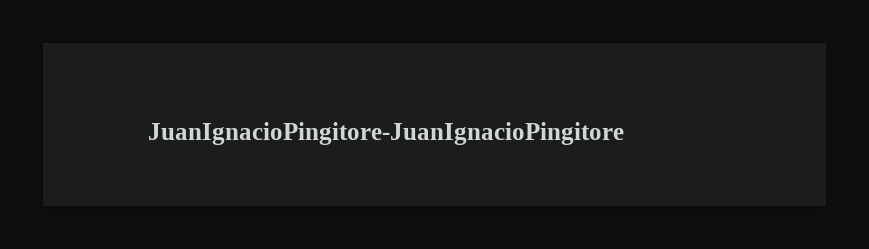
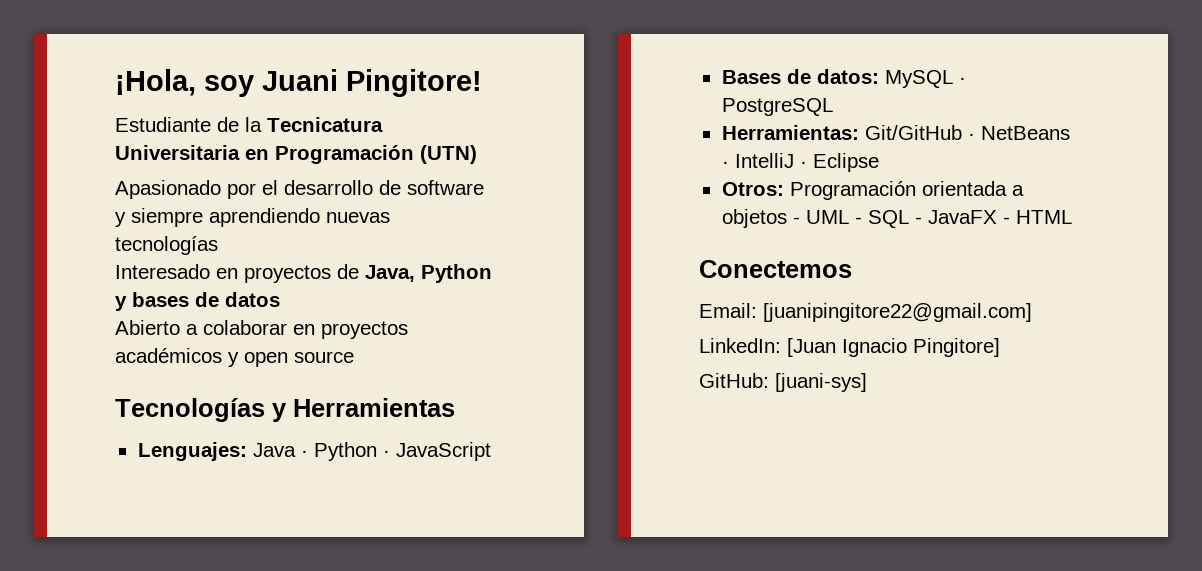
- JuanIgnacioPingitore-JuanIgnacioPingitore
+ ¡Hola, soy Juani Pingitore!
+ Estudiante de la Tecnicatura Universitaria en Programación (UTN)
+ Apasionado por el desarrollo de software y siempre aprendiendo nuevas tecnologías
+ Interesado en proyectos de Java, Python y bases de datos
+ Abierto a colaborar en proyectos académicos y open source
+ Tecnologías y Herramientas
+ Lenguajes: Java · Python · JavaScript
+ Bases de datos: MySQL · PostgreSQL
+ Herramientas: Git/GitHub · NetBeans · IntelliJ · Eclipse
+ Otros: Programación orientada a objetos - UML - SQL - JavaFX - HTML
+ Conectemos
+ Email: [juanipingitore22@gmail.com]
+ LinkedIn: [Juan Ignacio Pingitore]
+ GitHub: [juani-sys]

